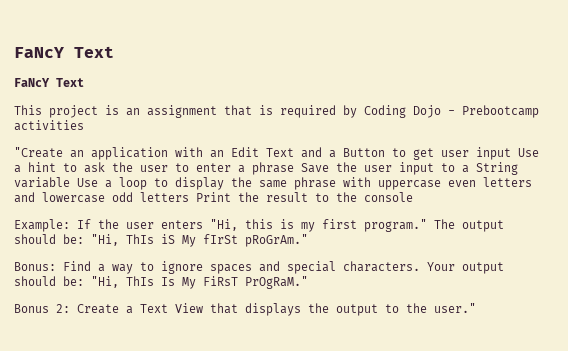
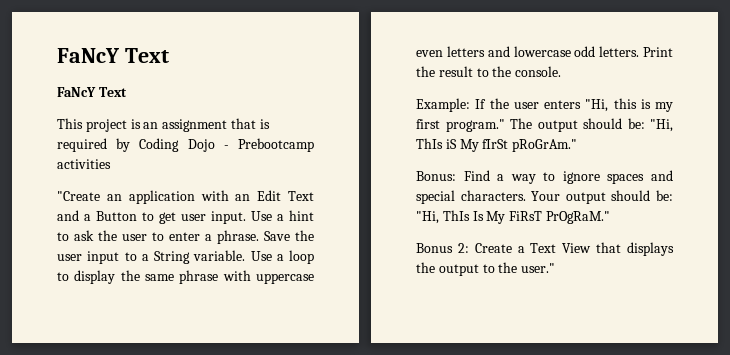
- "Create an application with an Edit Text and a Button to get user input Use a hint to ask the user to enter a phrase Save the user input to a String variable Use a loop to display the same phrase with uppercase even letters and lowercase odd letters Print the result to the console
+ "Create an application with an Edit Text and a Button to get user input. Use a hint to ask the user to enter a phrase. Save the user input to a String variable. Use a loop to display the same phrase with uppercase even letters and lowercase odd letters. Print the result to the console.

